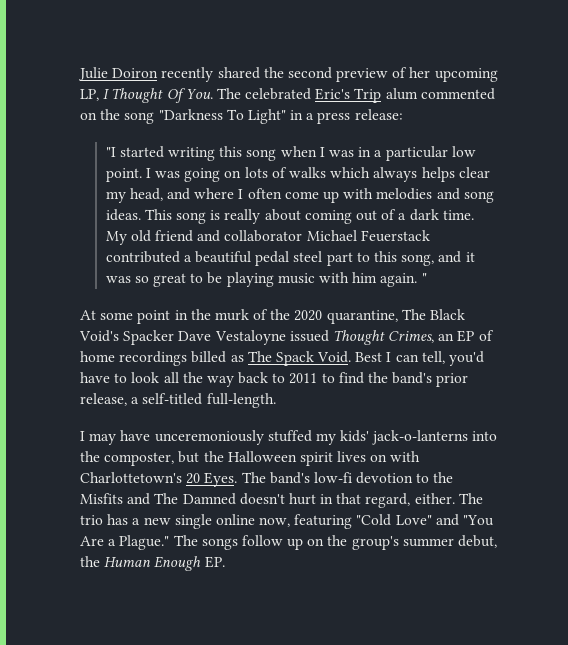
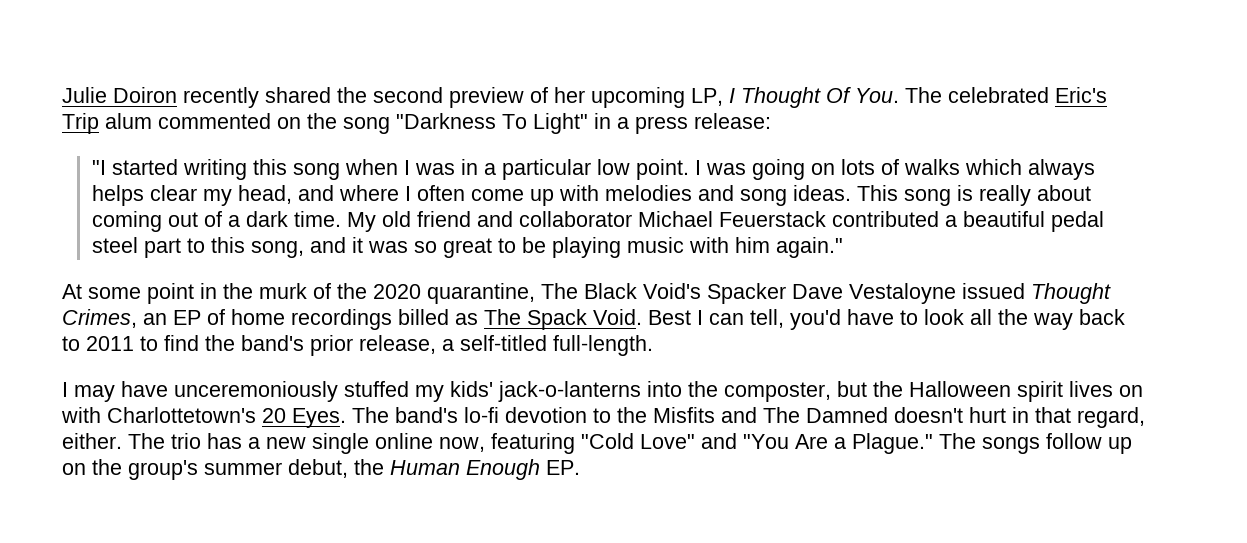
- My old friend and collaborator Michael Feuerstack contributed a beautiful pedal steel part to this song, and it was so great to be playing music with him again. "
+ My old friend and collaborator Michael Feuerstack contributed a beautiful pedal steel part to this song, and it was so great to be playing music with him again."
- The band's low-fi devotion to the Misfits and The Damned doesn't hurt in that regard, either.
+ The band's lo-fi devotion to the Misfits and The Damned doesn't hurt in that regard, either.

